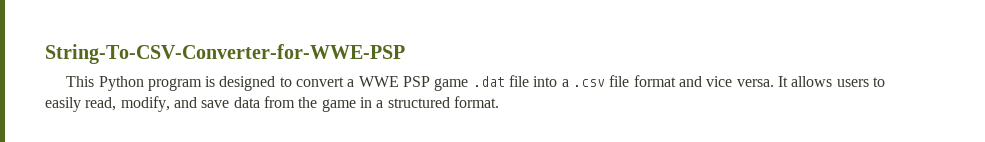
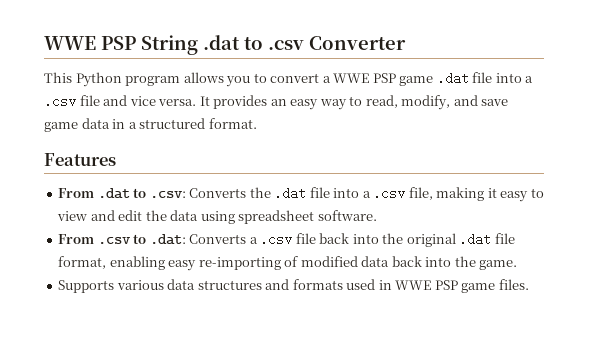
- String-To-CSV-Converter-for-WWE-PSP
+ WWE PSP String .dat to .csv Converter
- This Python program is designed to convert a WWE PSP game .dat file into a .csv file format and vice versa.
+ This Python program allows you to convert a WWE PSP game .dat file into a .csv file and vice versa.
- It allows users to easily read, modify, and save data from the game in a structured format.
+ It provides an easy way to read, modify, and save game data in a structured format.
+ Features
+ From .dat to .csv: Converts the .dat file into a .csv file, making it easy to view and edit the data using spreadsheet software.
+ From .csv to .dat: Converts a .csv file back into the original .dat file format, enabling easy re-importing of modified data back into the game.
+ Supports various data structures and formats used in WWE PSP game files.

